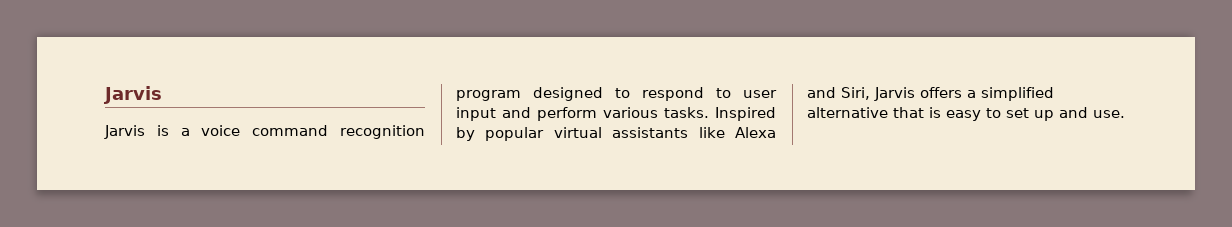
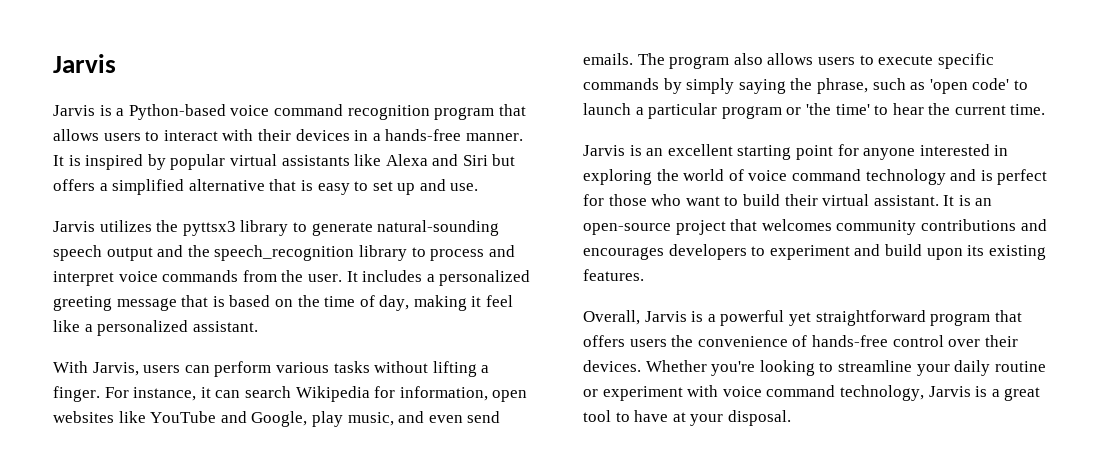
- Jarvis is a voice command recognition program designed to respond to user input and perform various tasks. Inspired by popular virtual assistants like Alexa and Siri, Jarvis offers a simplified alternative that is easy to set up and use.
+ Jarvis is a Python-based voice command recognition program that allows users to interact with their devices in a hands-free manner. It is inspired by popular virtual assistants like Alexa and Siri but offers a simplified alternative that is easy to set up and use.
+ Jarvis utilizes the pyttsx3 library to generate natural-sounding speech output and the speech_recognition library to process and interpret voice commands from the user. It includes a personalized greeting message that is based on the time of day, making it feel like a personalized assistant.
+ With Jarvis, users can perform various tasks without lifting a finger. For instance, it can search Wikipedia for information, open websites like YouTube and Google, play music, and even send emails. The program also allows users to execute specific commands by simply saying the phrase, such as 'open code' to launch a particular program or 'the time' to hear the current time.
+ Jarvis is an excellent starting point for anyone interested in exploring the world of voice command technology and is perfect for those who want to build their virtual assistant. It is an open-source project that welcomes community contributions and encourages developers to experiment and build upon its existing features.
+ Overall, Jarvis is a powerful yet straightforward program that offers users the convenience of hands-free control over their devices. Whether you're looking to streamline your daily routine or experiment with voice command technology, Jarvis is a great tool to have at your disposal.

